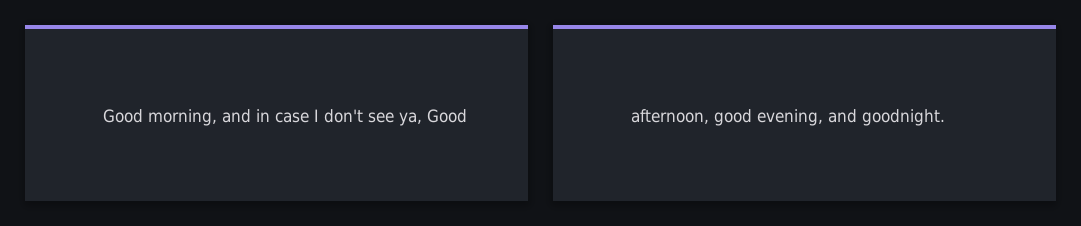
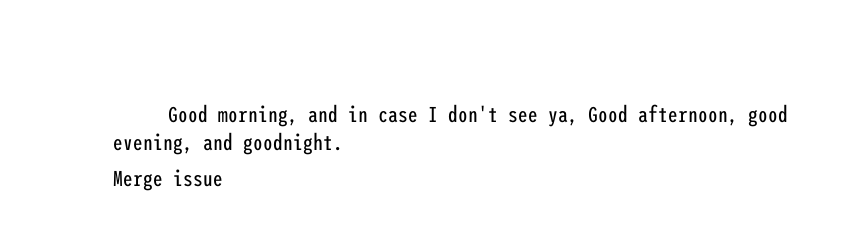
+ Merge issue

